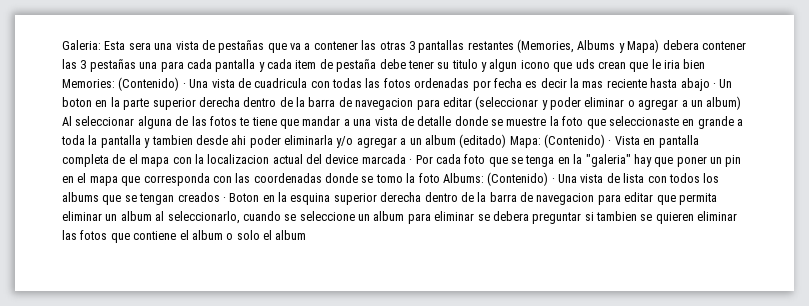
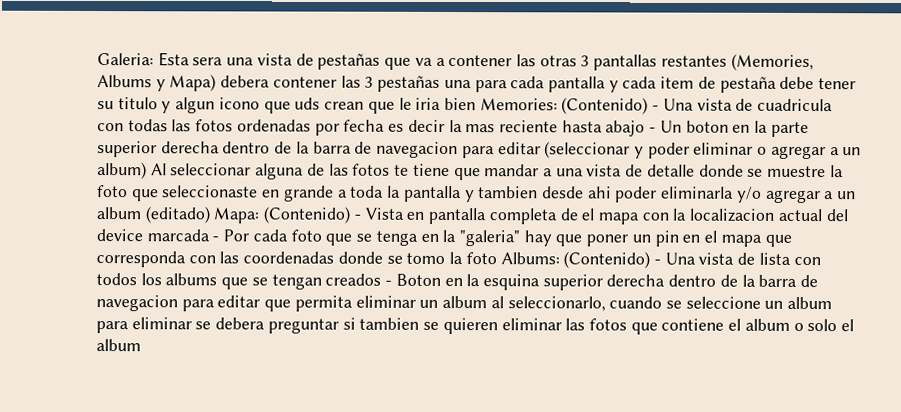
- (Contenido) · Una vista de cuadricula con todas las fotos ordenadas por fecha es decir la mas reciente hasta abajo · Un boton en la parte superior derecha dentro de la barra de navegacion para editar (seleccionar y poder eliminar o agregar a un album) Al seleccionar alguna de las fotos te tiene que mandar a una vista de detalle donde se muestre la foto que seleccionaste en grande a toda la pantalla y tambien desde ahi poder eliminarla y/o agregar a un album (editado) Mapa:
+ (Contenido) - Una vista de cuadricula con todas las fotos ordenadas por fecha es decir la mas reciente hasta abajo - Un boton en la parte superior derecha dentro de la barra de navegacion para editar (seleccionar y poder eliminar o agregar a un album) Al seleccionar alguna de las fotos te tiene que mandar a una vista de detalle donde se muestre la foto que seleccionaste en grande a toda la pantalla y tambien desde ahi poder eliminarla y/o agregar a un album (editado) Mapa:
- (Contenido) · Vista en pantalla completa de el mapa con la localizacion actual del device marcada · Por cada foto que se tenga en la "galeria" hay que poner un pin en el mapa que corresponda con las coordenadas donde se tomo la foto Albums:
+ (Contenido) - Vista en pantalla completa de el mapa con la localizacion actual del device marcada - Por cada foto que se tenga en la "galeria" hay que poner un pin en el mapa que corresponda con las coordenadas donde se tomo la foto Albums:
- (Contenido) · Una vista de lista con todos los albums que se tengan creados · Boton en la esquina superior derecha dentro de la barra de navegacion para editar que permita eliminar un album al seleccionarlo, cuando se seleccione un album para eliminar se debera preguntar si tambien se quieren eliminar las fotos que contiene el album o solo el album
+ (Contenido) - Una vista de lista con todos los albums que se tengan creados - Boton en la esquina superior derecha dentro de la barra de navegacion para editar que permita eliminar un album al seleccionarlo, cuando se seleccione un album para eliminar se debera preguntar si tambien se quieren eliminar las fotos que contiene el album o solo el album

